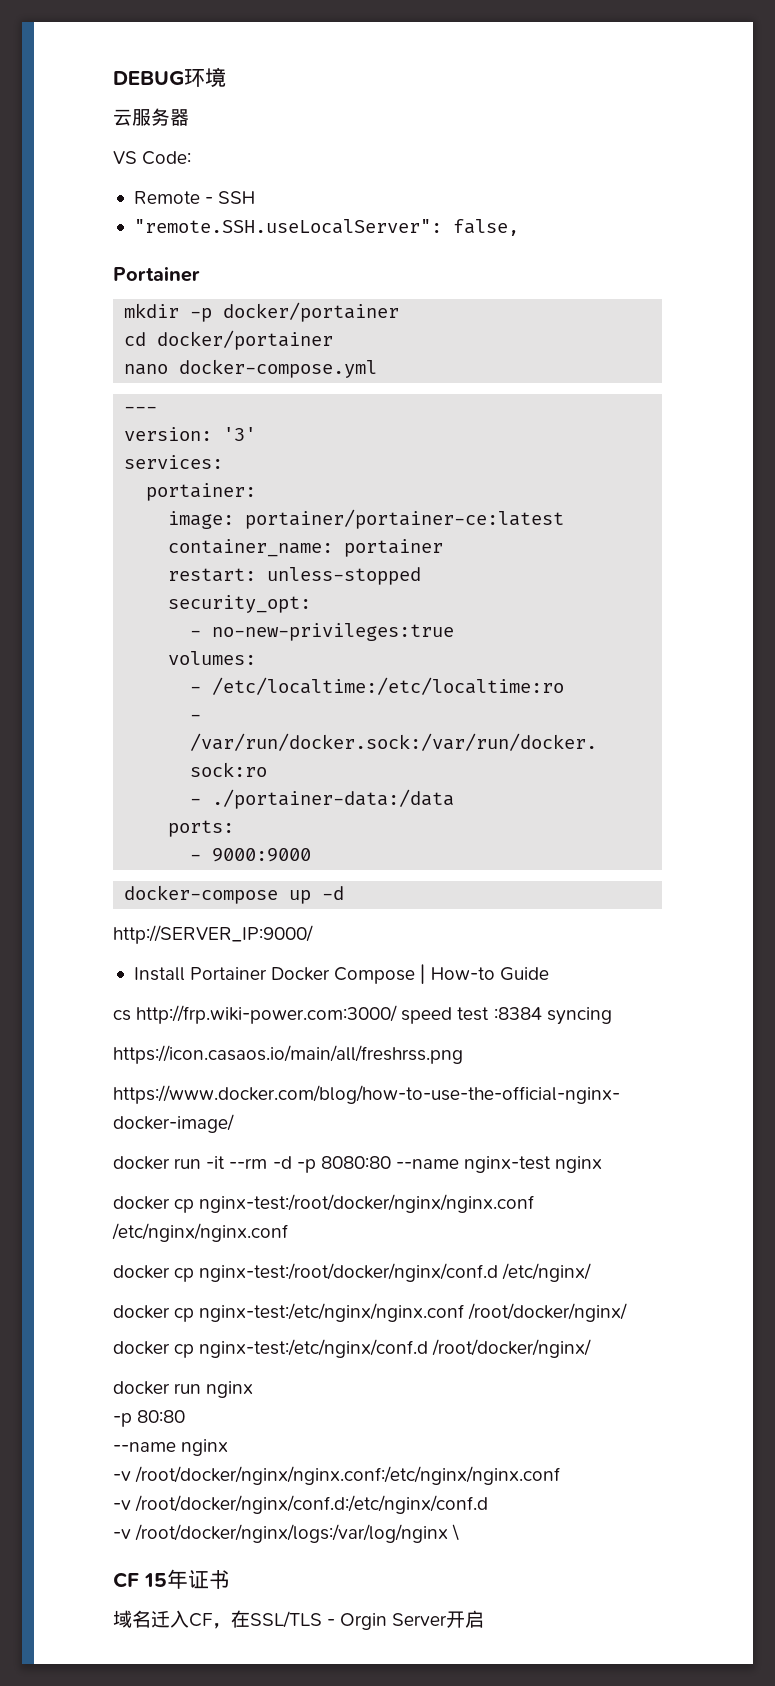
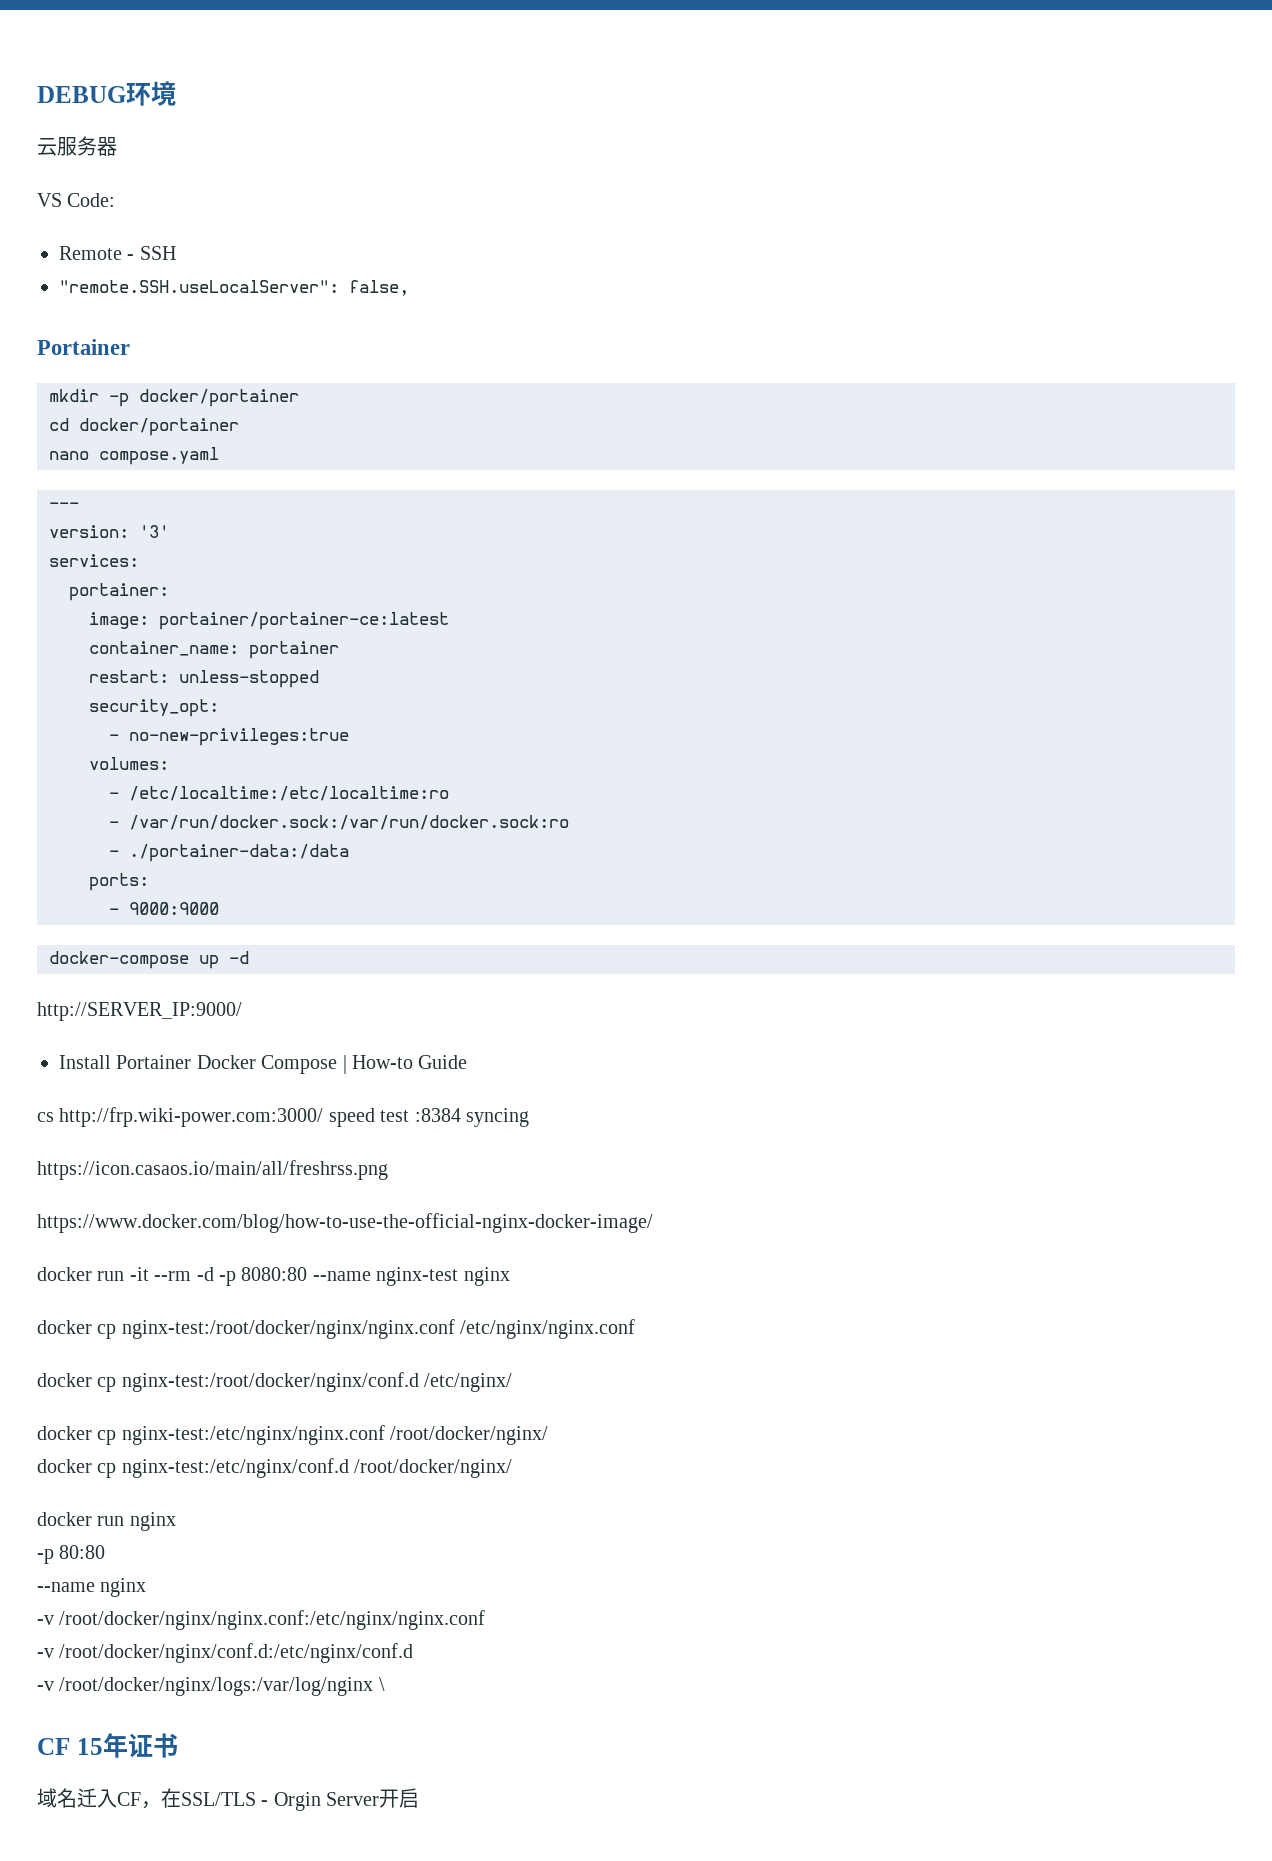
- nano docker-compose.yml
+ nano compose.yaml

